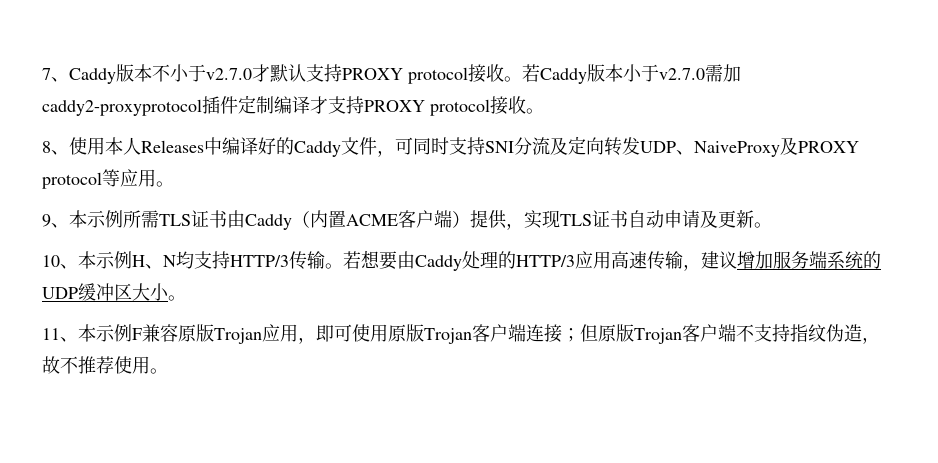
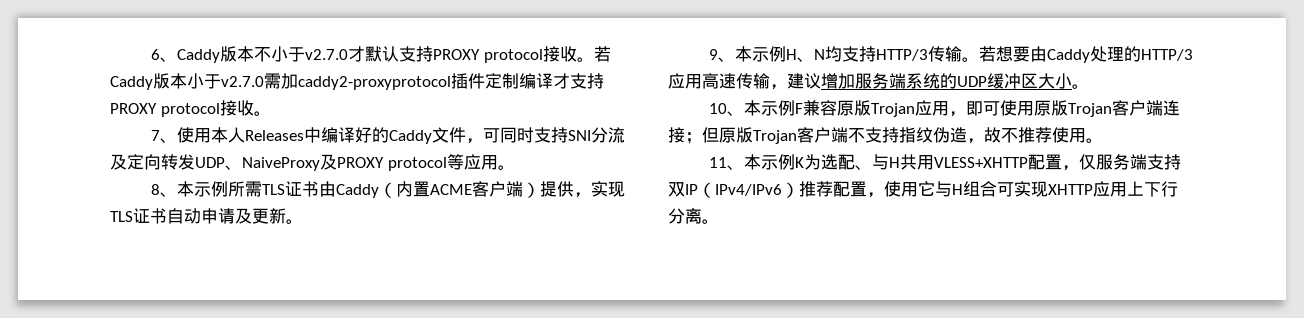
- 7、Caddy版本不小于v2.7.0才默认支持PROXY protocol接收。
+ 6、Caddy版本不小于v2.7.0才默认支持PROXY protocol接收。
- 8、使用本人Releases中编译好的Caddy文件，可同时支持SNI分流及定向转发UDP、NaiveProxy及PROXY protocol等应用。
+ 7、使用本人Releases中编译好的Caddy文件，可同时支持SNI分流及定向转发UDP、NaiveProxy及PROXY protocol等应用。
- 9、本示例所需TLS证书由Caddy（内置ACME客户端）提供，实现TLS证书自动申请及更新。
+ 8、本示例所需TLS证书由Caddy（内置ACME客户端）提供，实现TLS证书自动申请及更新。
- 10、本示例H、N均支持HTTP/3传输。
+ 9、本示例H、N均支持HTTP/3传输。
- 11、本示例F兼容原版Trojan应用，即可使用原版Trojan客户端连接；但原版Trojan客户端不支持指纹伪造，故不推荐使用。
+ 10、本示例F兼容原版Trojan应用，即可使用原版Trojan客户端连接；但原版Trojan客户端不支持指纹伪造，故不推荐使用。
+ 11、本示例K为选配、与H共用VLESS+XHTTP配置，仅服务端支持双IP（IPv4/IPv6）推荐配置，使用它与H组合可实现XHTTP应用上下行分离。

